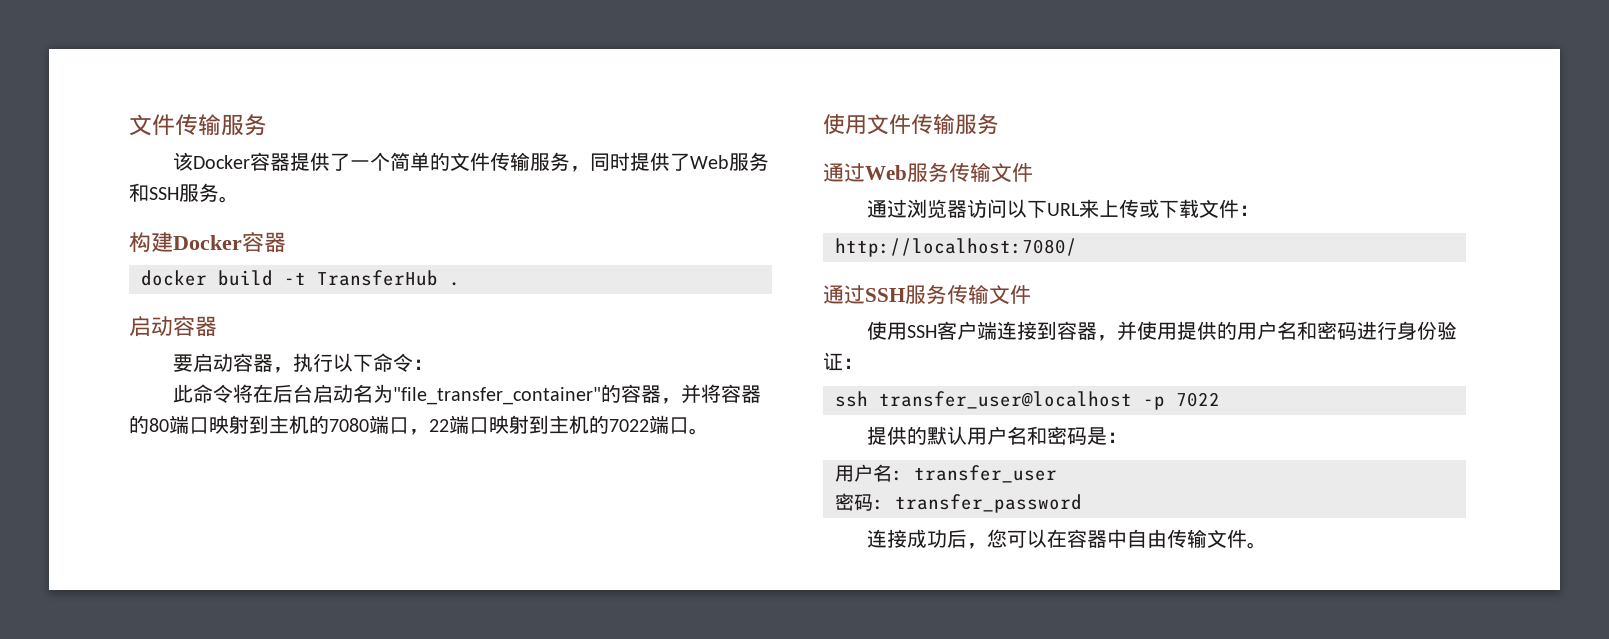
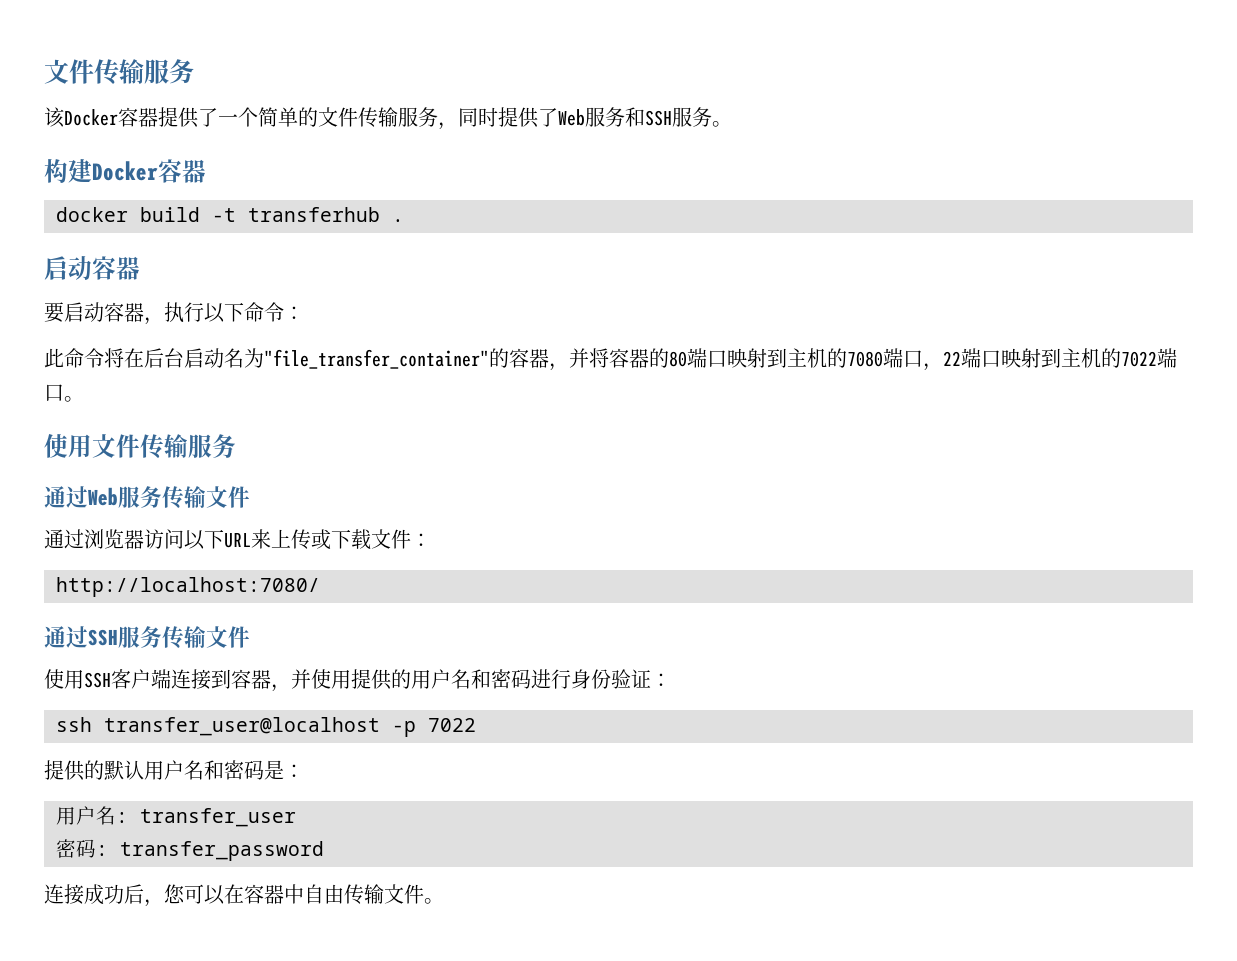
- docker build -t TransferHub .
+ docker build -t transferhub .

